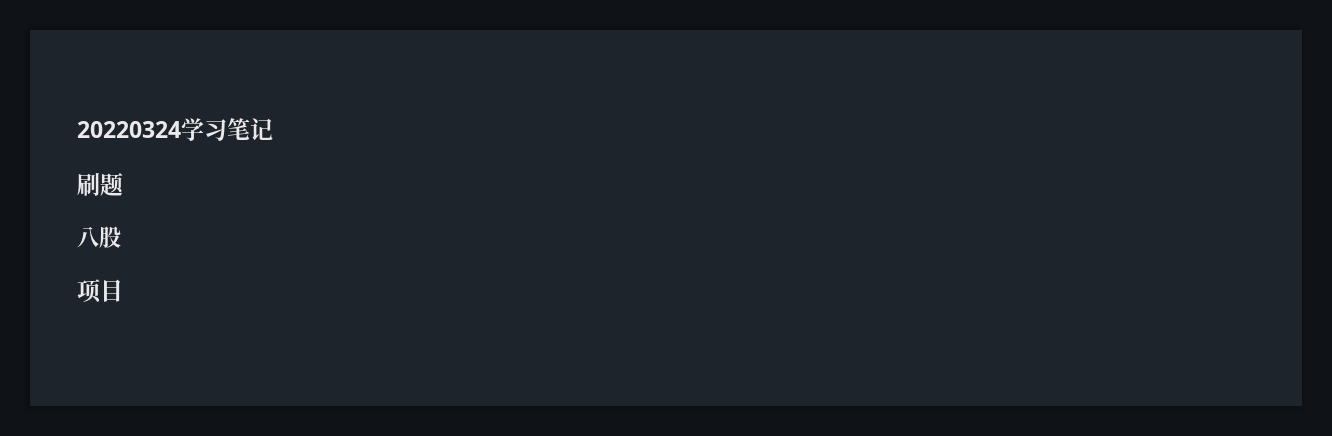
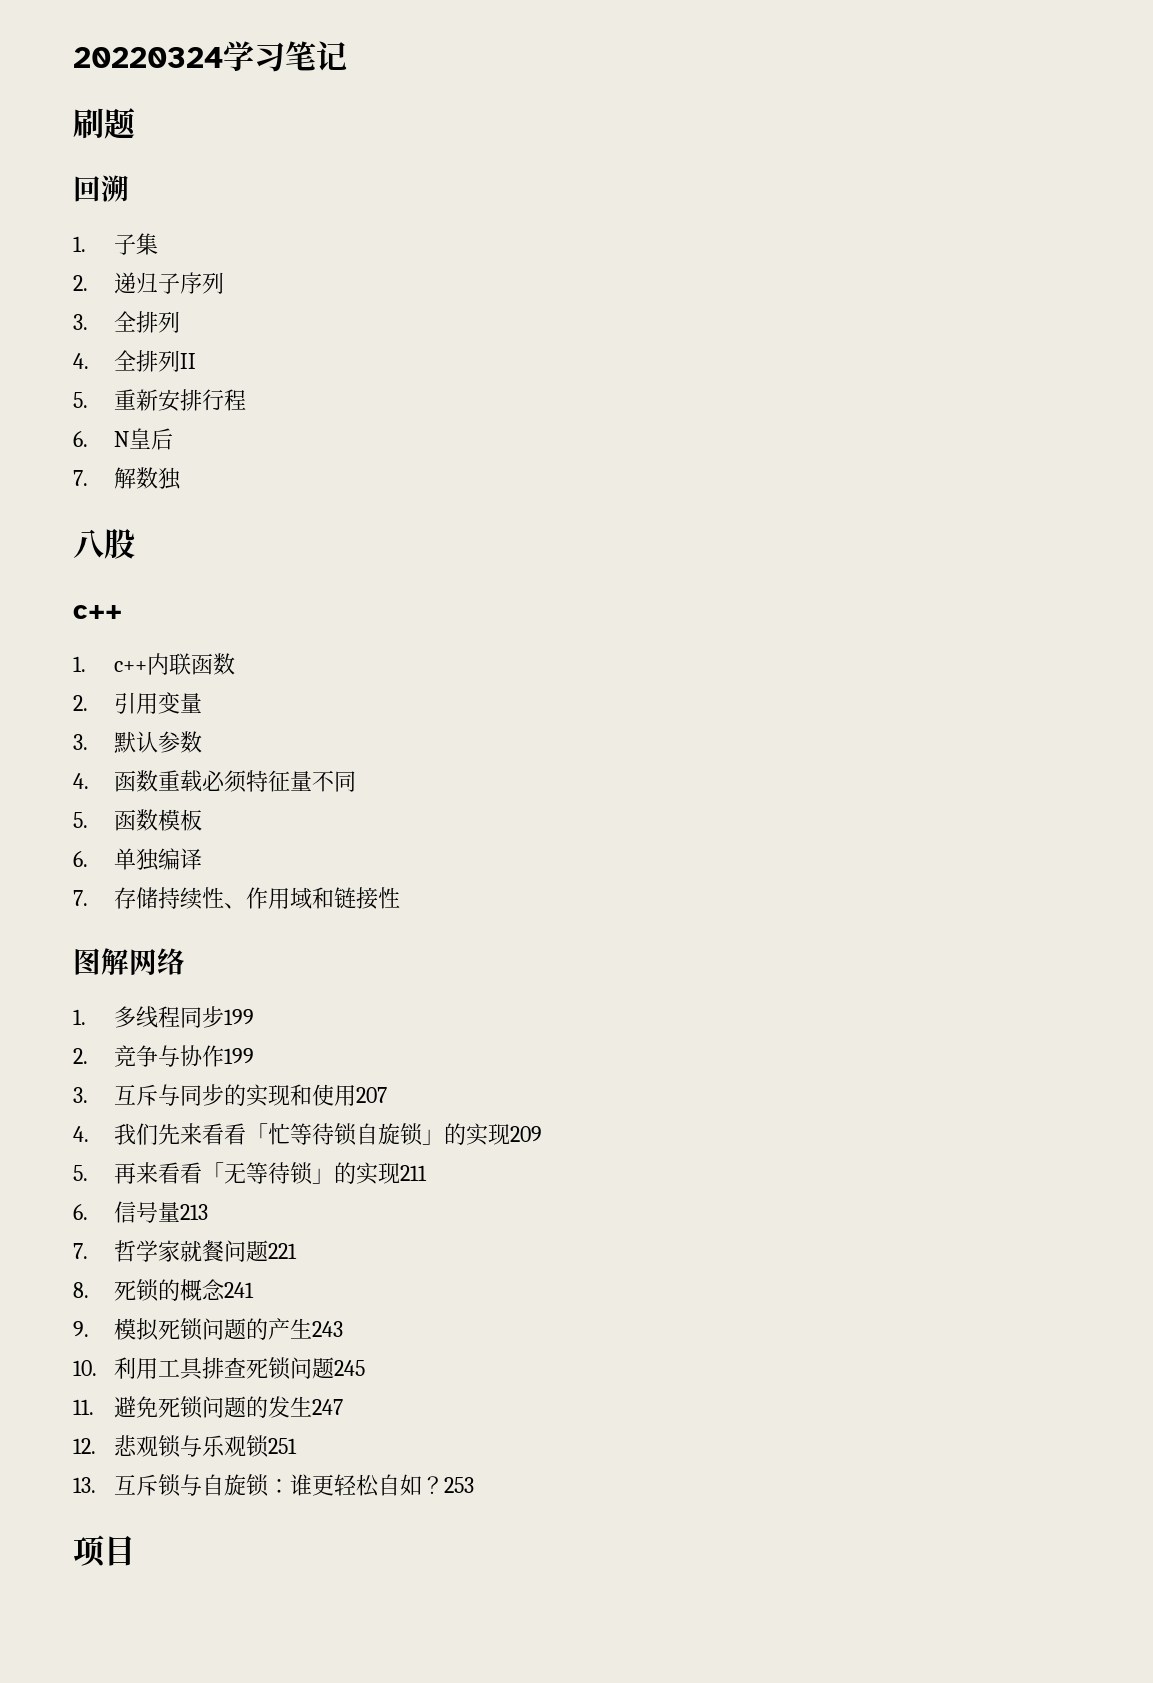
+ 回溯
+ 1.子集
+ 2.递归子序列
+ 3.全排列
+ 4.全排列II
+ 5.重新安排行程
+ 6. N皇后
+ 7.解数独
  八股
+ c++
+ 1. c++内联函数
+ 2.引用变量
+ 3.默认参数
+ 4.函数重载必须特征量不同
+ 5.函数模板
+ 6.单独编译
+ 7.存储持续性、作用域和链接性
+ 图解网络
+ 1.多线程同步199
+ 2.竞争与协作199
+ 3.互斥与同步的实现和使⽤207
+ 4.我们先来看看「忙等待锁⾃旋锁」的实现209
+ 5.再来看看「⽆等待锁」的实现211
+ 6.信号量213
+ 7.哲学家就餐问题221
+ 8.死锁的概念241
+ 9.模拟死锁问题的产⽣243
+ 10.利⽤⼯具排查死锁问题245
+ 11.避免死锁问题的发⽣247
+ 12.悲观锁与乐观锁251
+ 13.互斥锁与⾃旋锁：谁更轻松⾃如？253

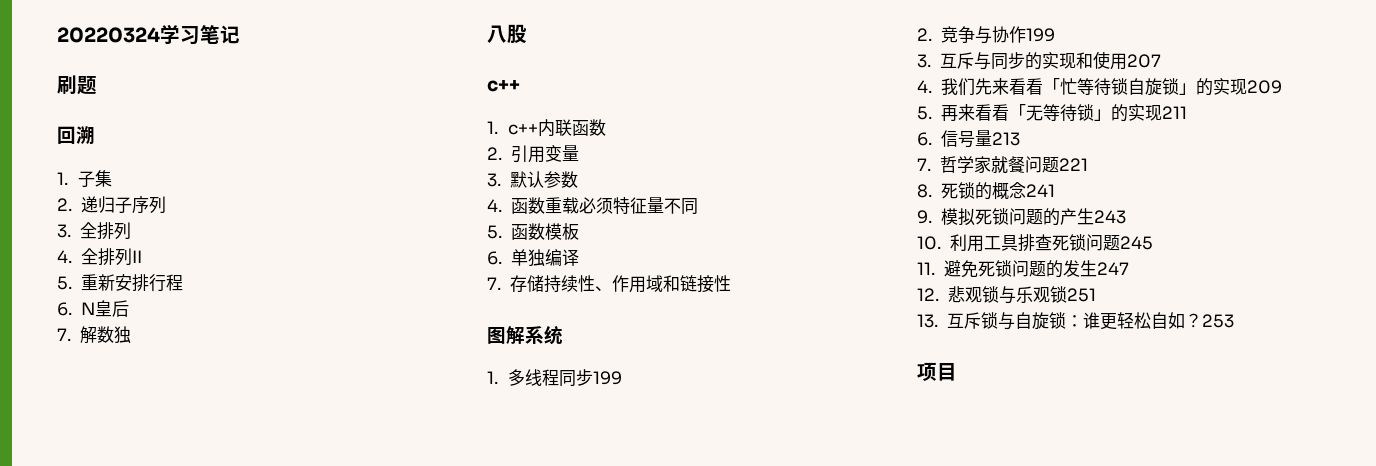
- 图解网络
+ 图解系统

